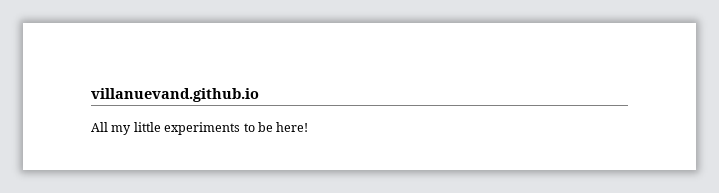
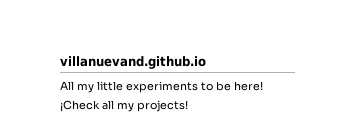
+ ¡Check all my projects!

